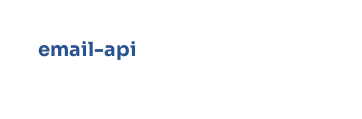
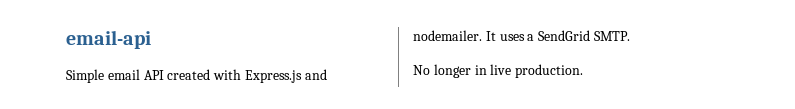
+ Simple email API created with Express.js and nodemailer. It uses a SendGrid SMTP.
+ No longer in live production.

